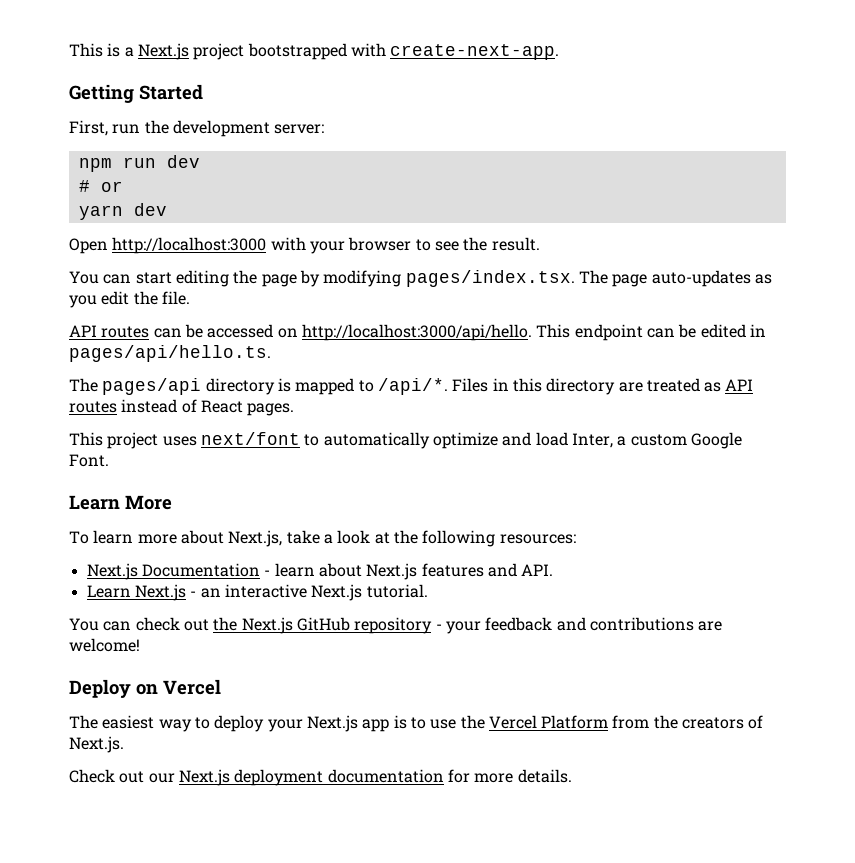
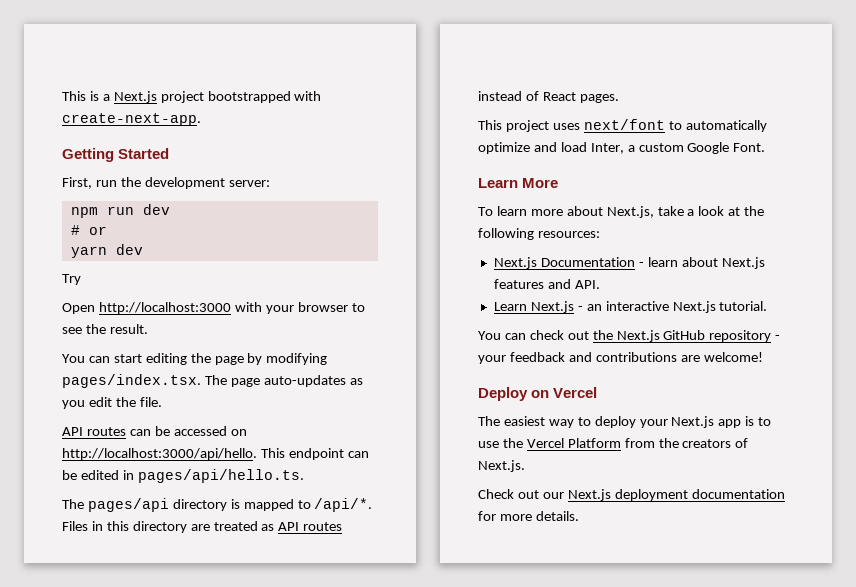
+ Try

